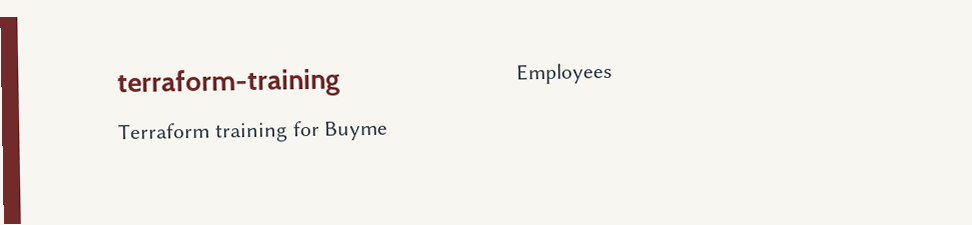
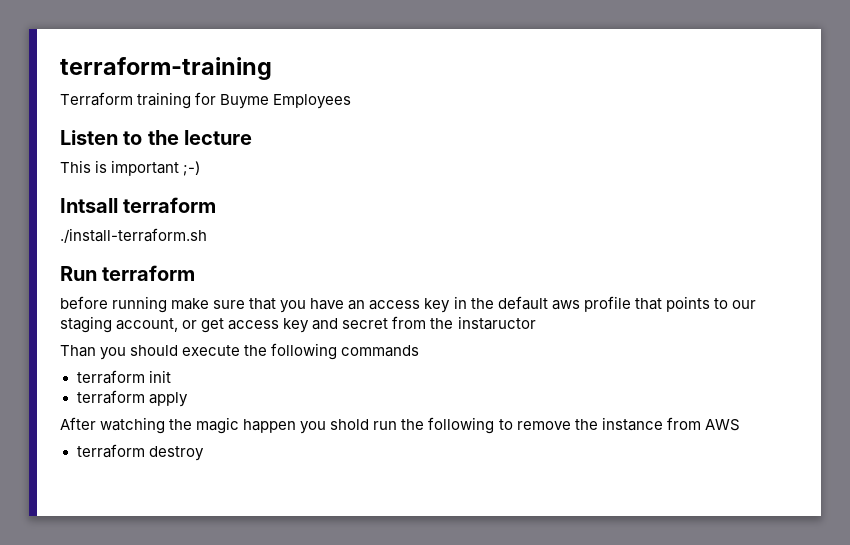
+ Listen to the lecture
+ This is important ;-)
+ Intsall terraform
+ ./install-terraform.sh
+ Run terraform
+ before running make sure that you have an access key in the default aws profile that points to our staging account, or get access key and secret from the instaructor
+ Than you should execute the following commands
+ terraform init
+ terraform apply
+ After watching the magic happen you shold run the following to remove the instance from AWS
+ terraform destroy

